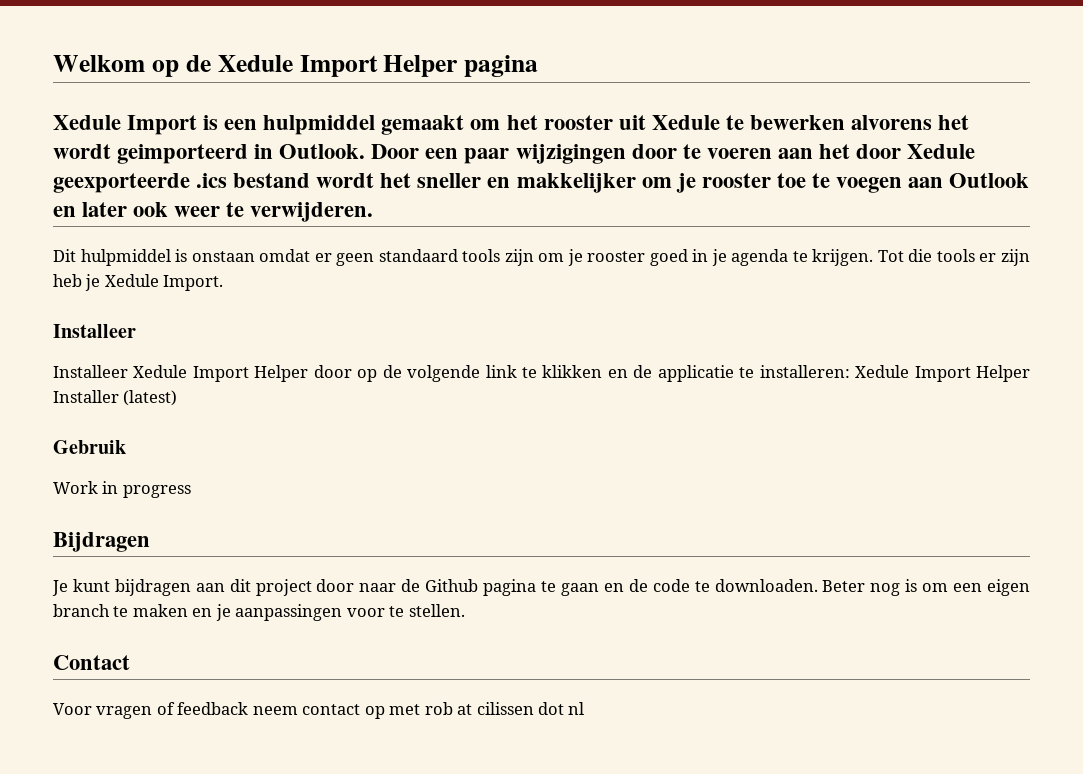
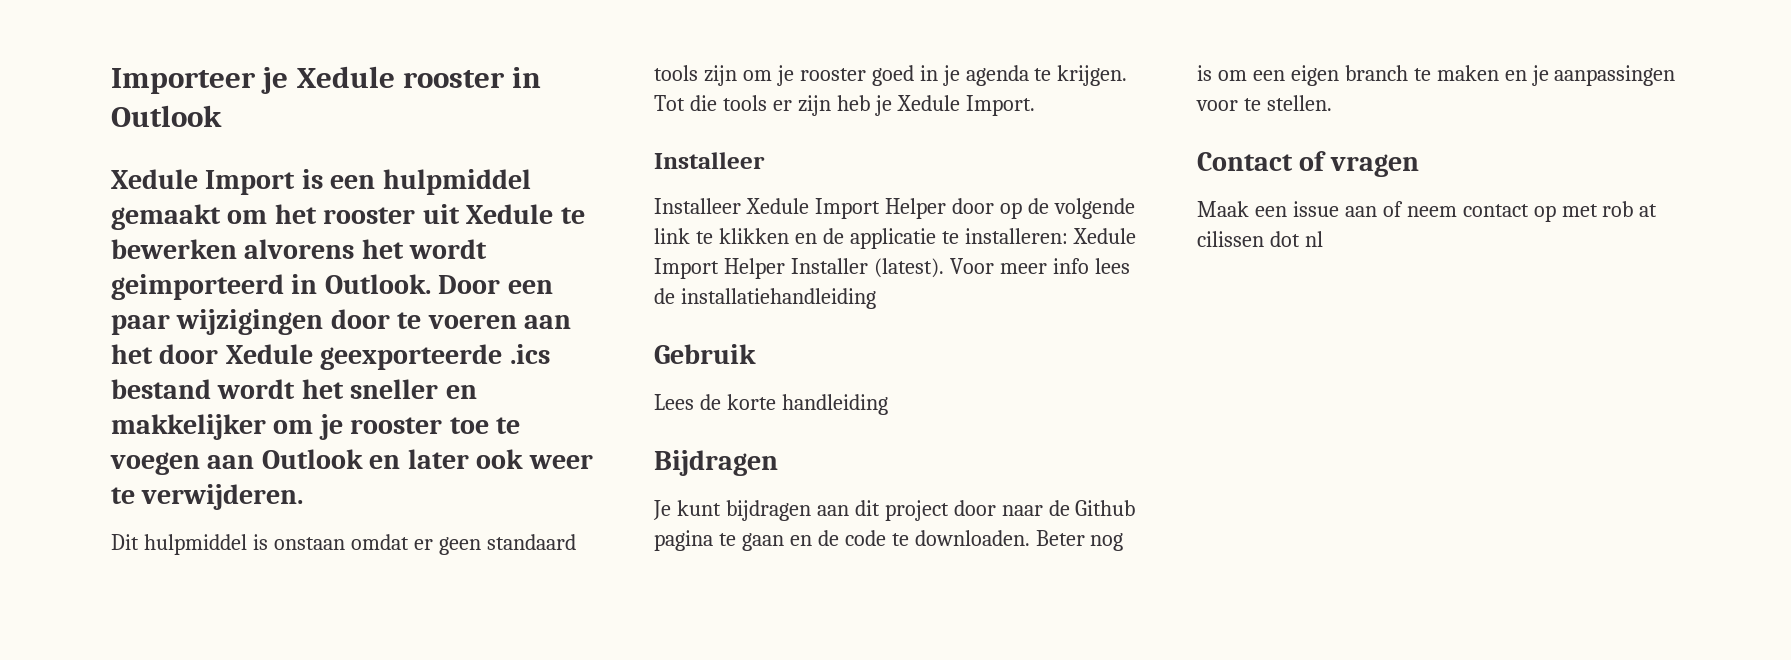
- Welkom op de Xedule Import Helper pagina
+ Importeer je Xedule rooster in Outlook
- Installeer Xedule Import Helper door op de volgende link te klikken en de applicatie te installeren: Xedule Import Helper Installer (latest)
+ Installeer Xedule Import Helper door op de volgende link te klikken en de applicatie te installeren: Xedule Import Helper Installer (latest). Voor meer info lees de installatiehandleiding
  Gebruik
- Work in progress
+ Lees de korte handleiding
- Contact
- Voor vragen of feedback neem contact op met rob at cilissen dot nl
+ Contact of vragen
+ Maak een issue aan of neem contact op met rob at cilissen dot nl

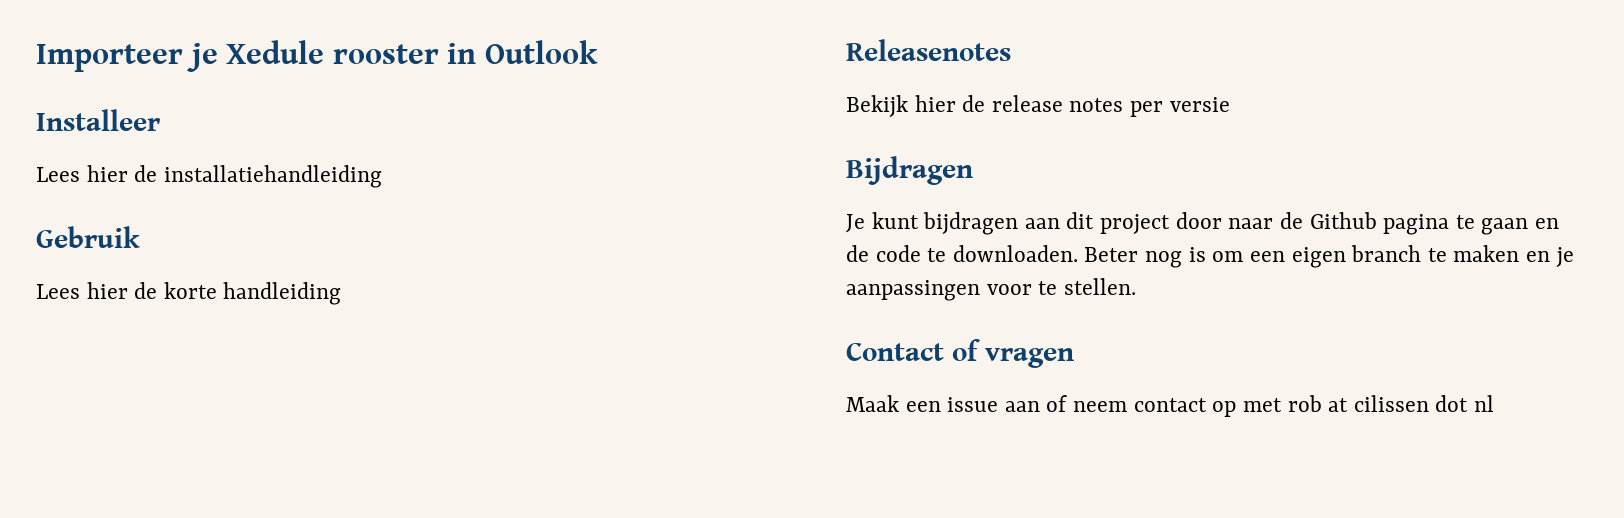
- Xedule Import is een hulpmiddel gemaakt om het rooster uit Xedule te bewerken alvorens het wordt geimporteerd in Outlook. Door een paar wijzigingen door te voeren aan het door Xedule geexporteerde .ics bestand wordt het sneller en makkelijker om je rooster toe te voegen aan Outlook en later ook weer te verwijderen.
- Dit hulpmiddel is onstaan omdat er geen standaard tools zijn om je rooster goed in je agenda te krijgen. Tot die tools er zijn heb je Xedule Import.
  Installeer
- Installeer Xedule Import Helper door op de volgende link te klikken en de applicatie te installeren: Xedule Import Helper Installer (latest). Voor meer info lees de installatiehandleiding
+ Lees hier de installatiehandleiding
- Lees de korte handleiding
+ Lees hier de korte handleiding
+ Releasenotes
+ Bekijk hier de release notes per versie

